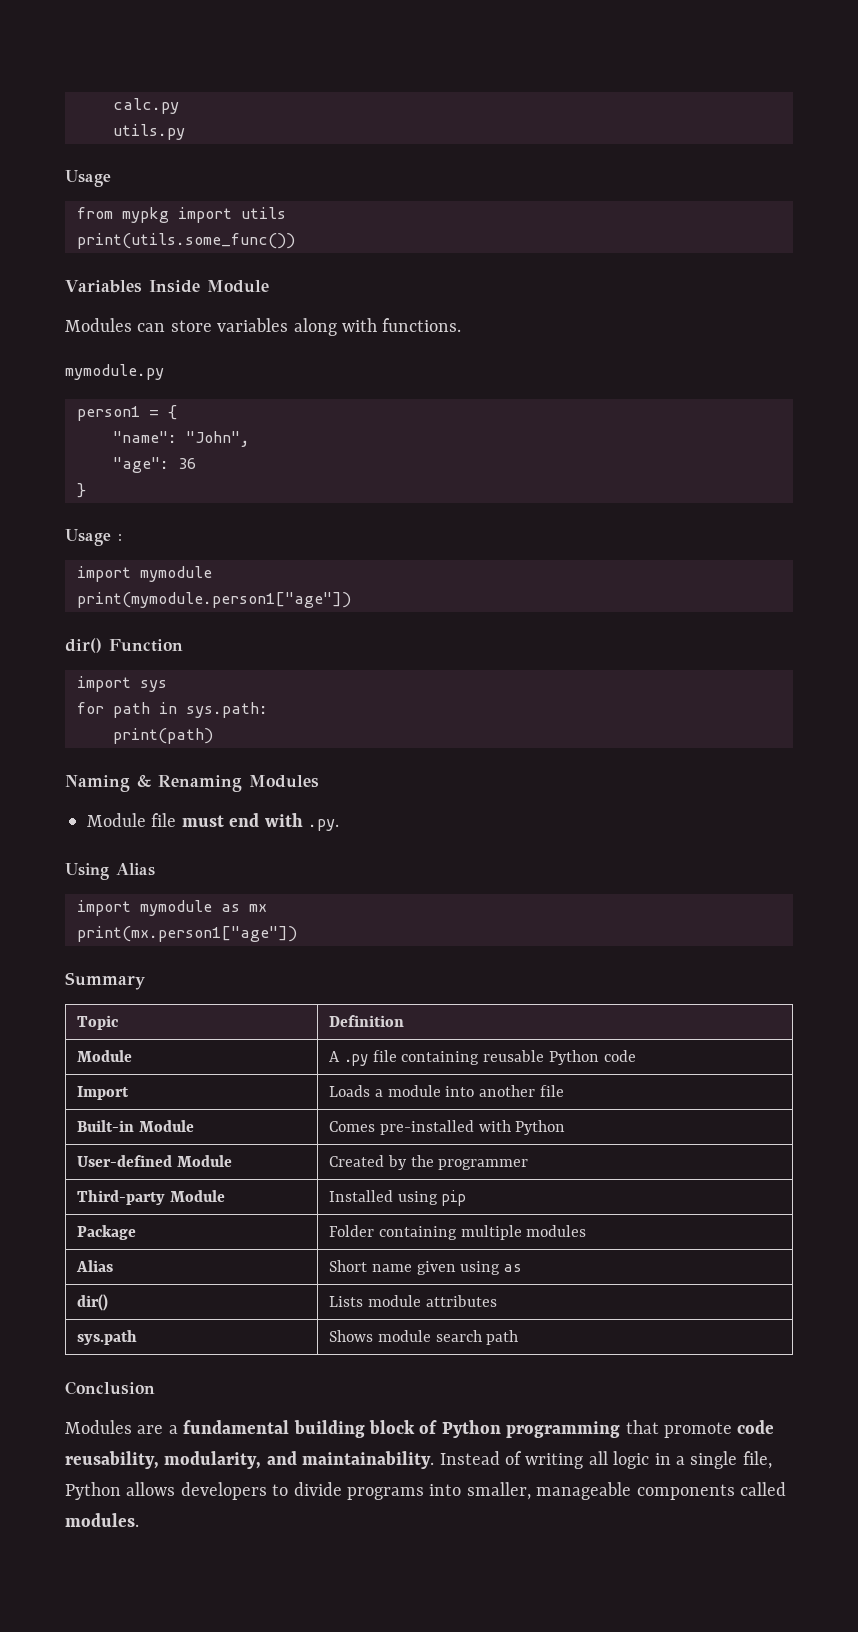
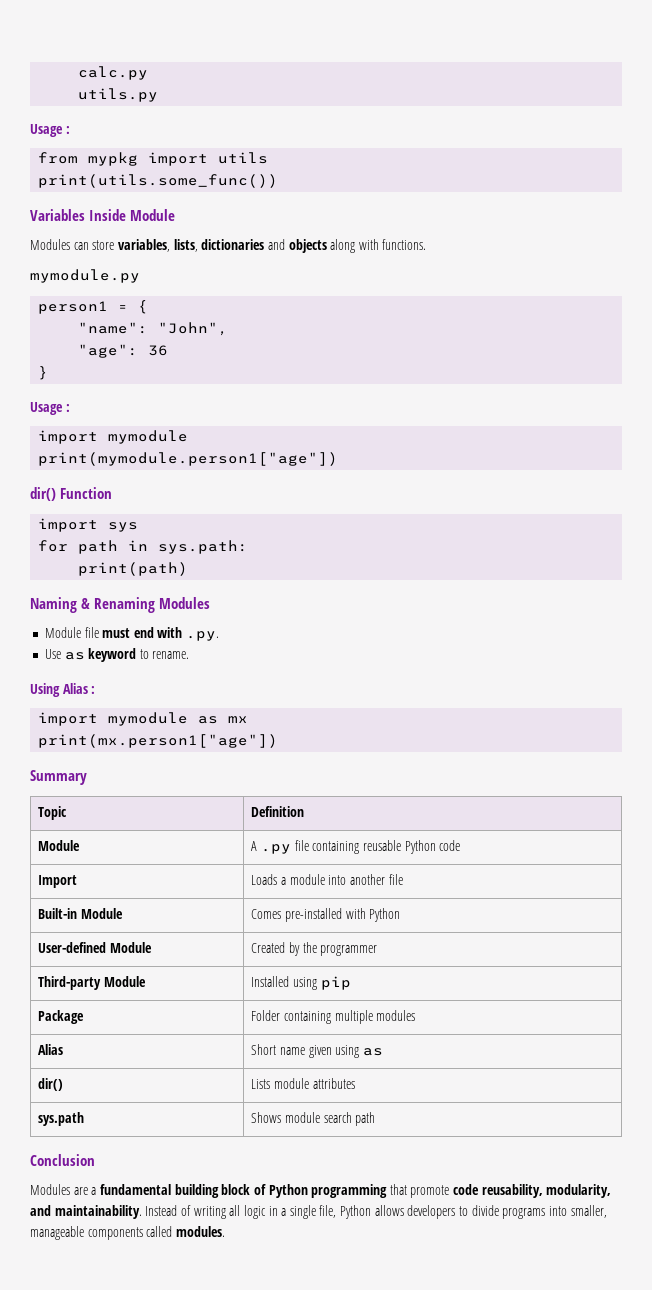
  utils.py
- Usage
+ Usage :
- Modules can store variables along with functions.
+ Modules can store variables, lists, dictionaries and objects along with functions.
+ Use as keyword to rename.
- Using Alias
+ Using Alias :

